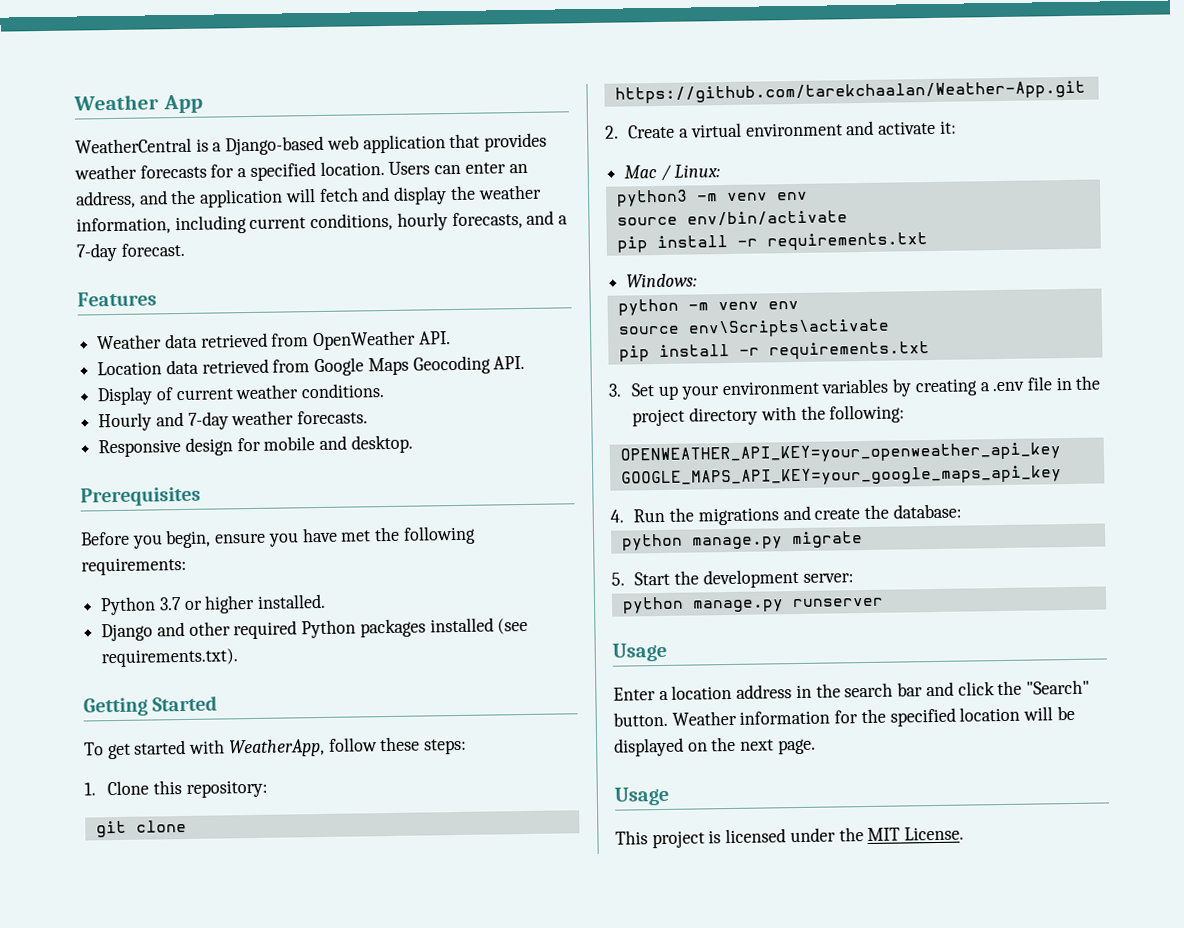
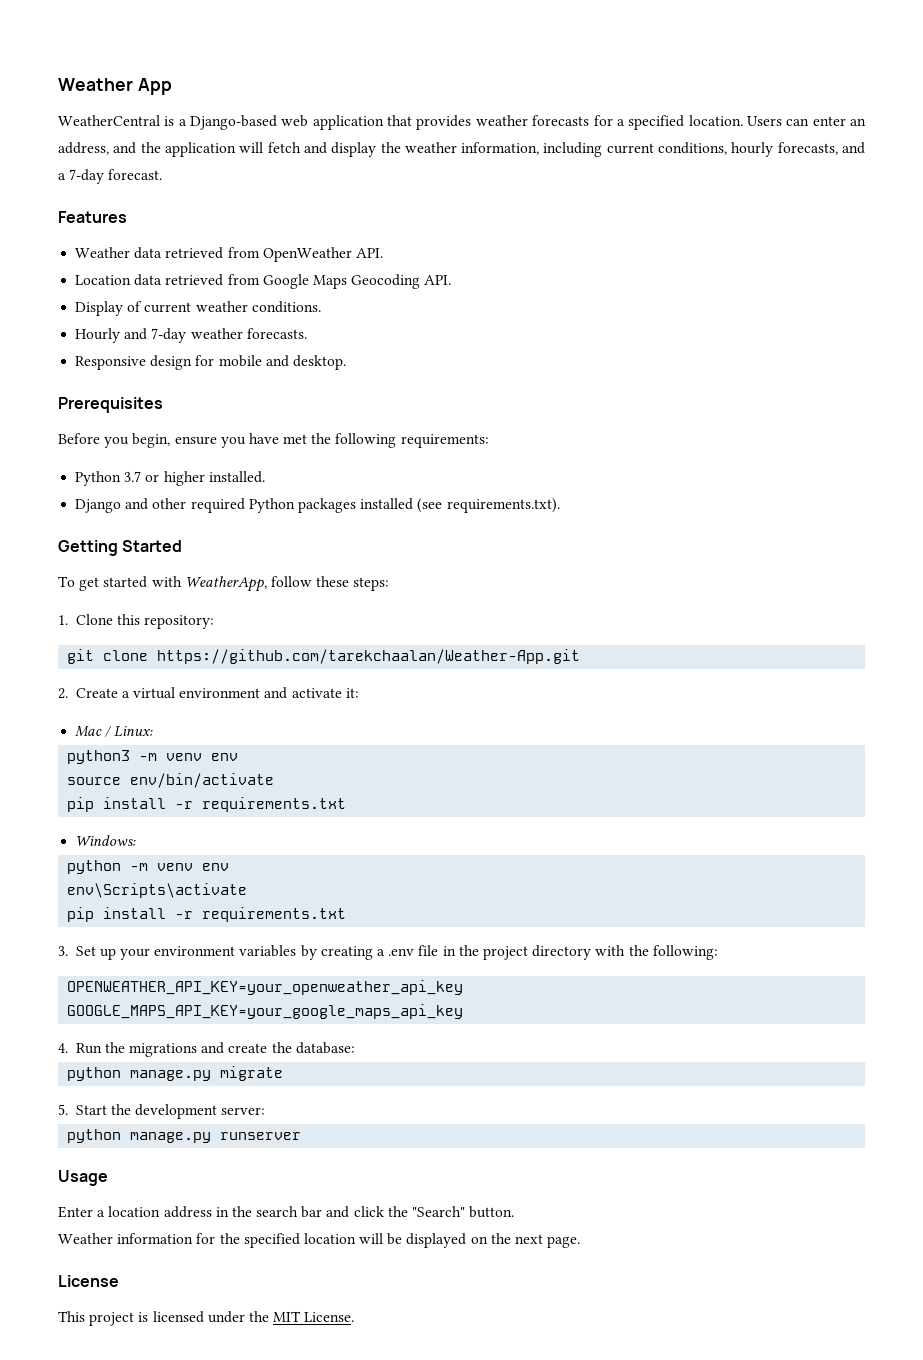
- source env\Scripts\activate
+ env\Scripts\activate
- Enter a location address in the search bar and click the "Search" button. Weather information for the specified location will be displayed on the next page.
- Usage
+ Enter a location address in the search bar and click the "Search" button.
+ Weather information for the specified location will be displayed on the next page.
+ License

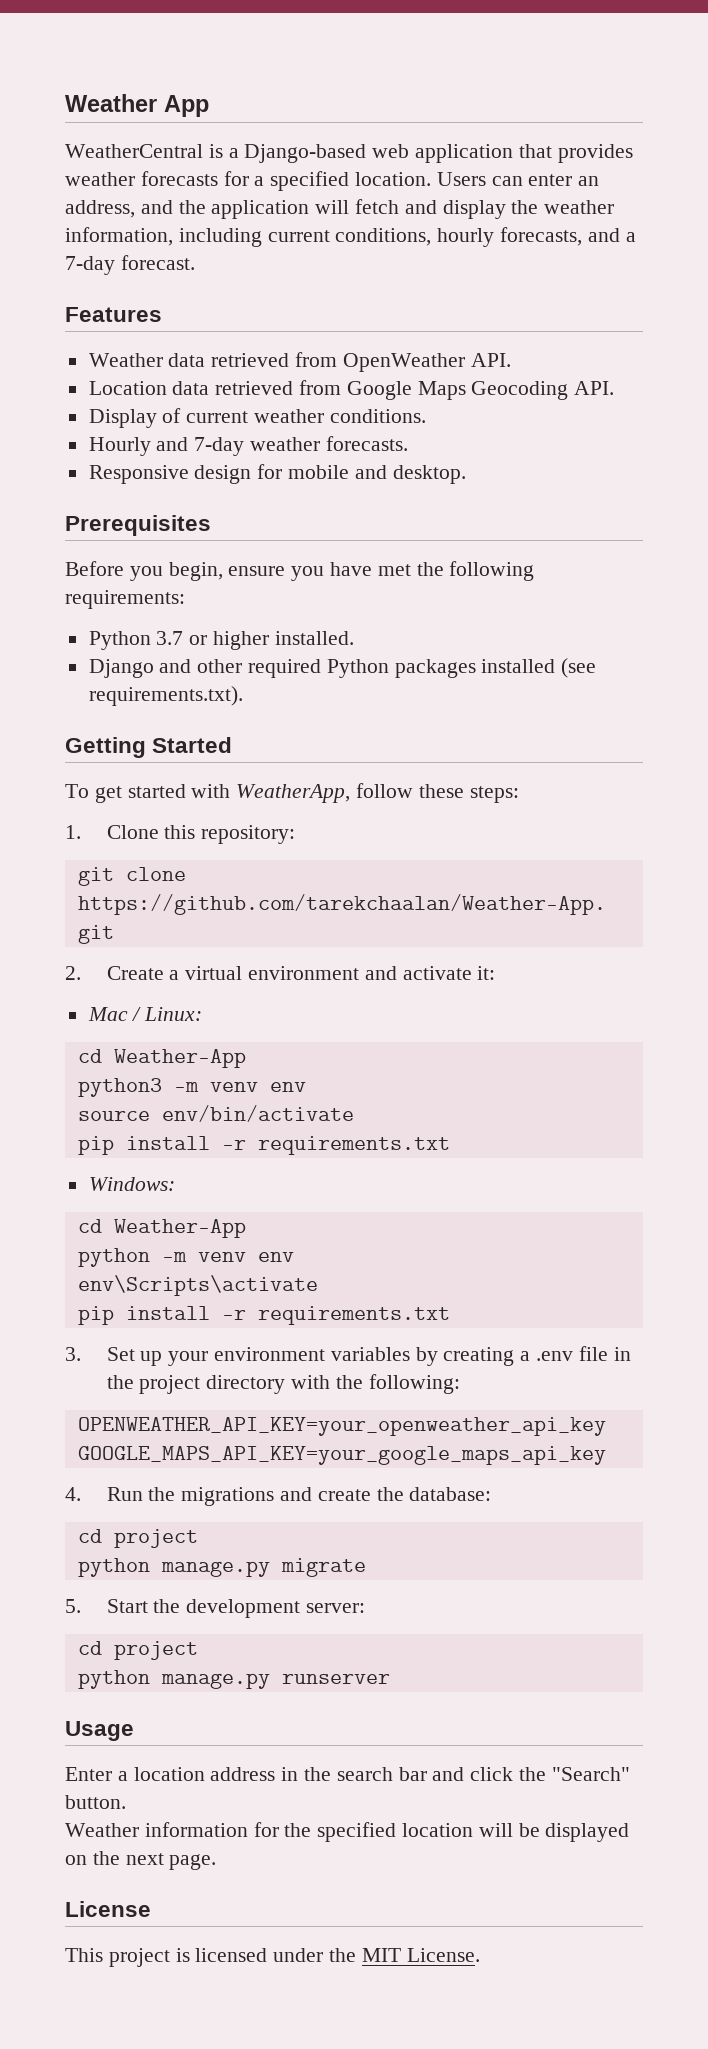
  Mac / Linux:
+ cd Weather-App
  Windows:
+ cd Weather-App
  4. Run the migrations and create the database:
+ cd project
  5. Start the development server:
+ cd project

